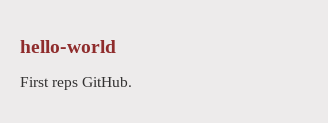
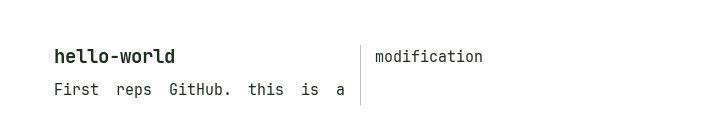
- First reps GitHub.
+ First reps GitHub. this is a modification

